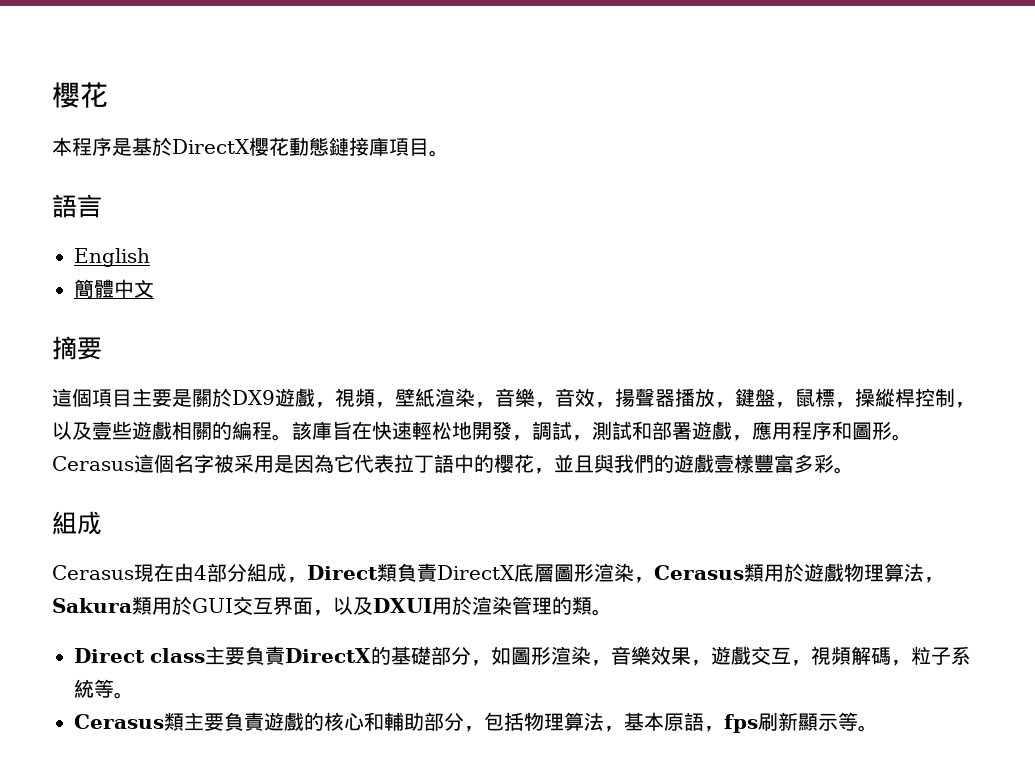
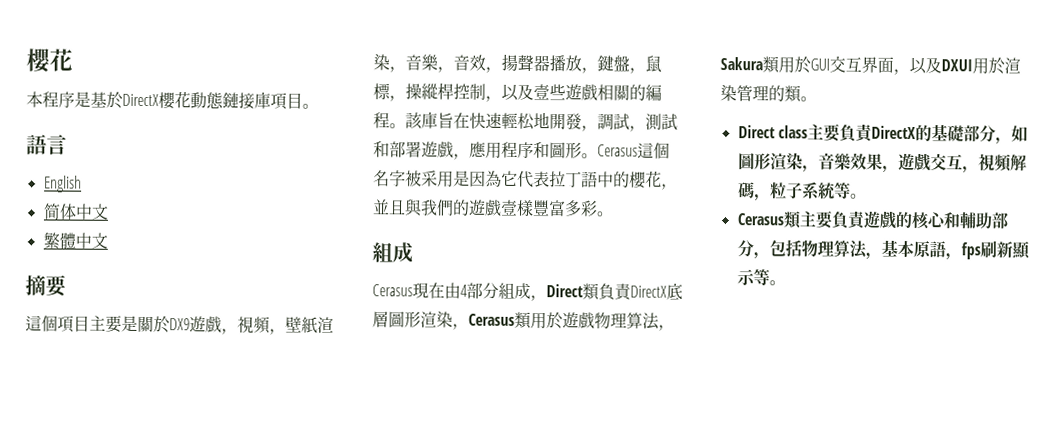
- 簡體中文
+ 简体中文
+ 繁體中文

